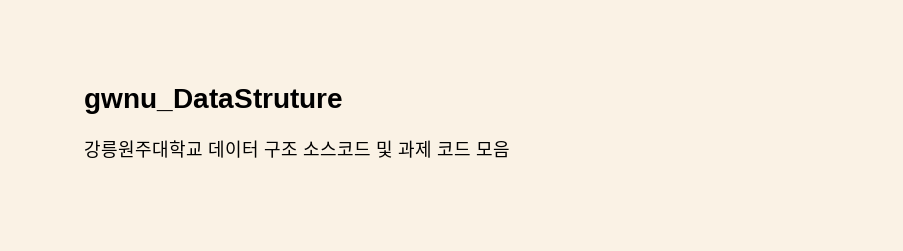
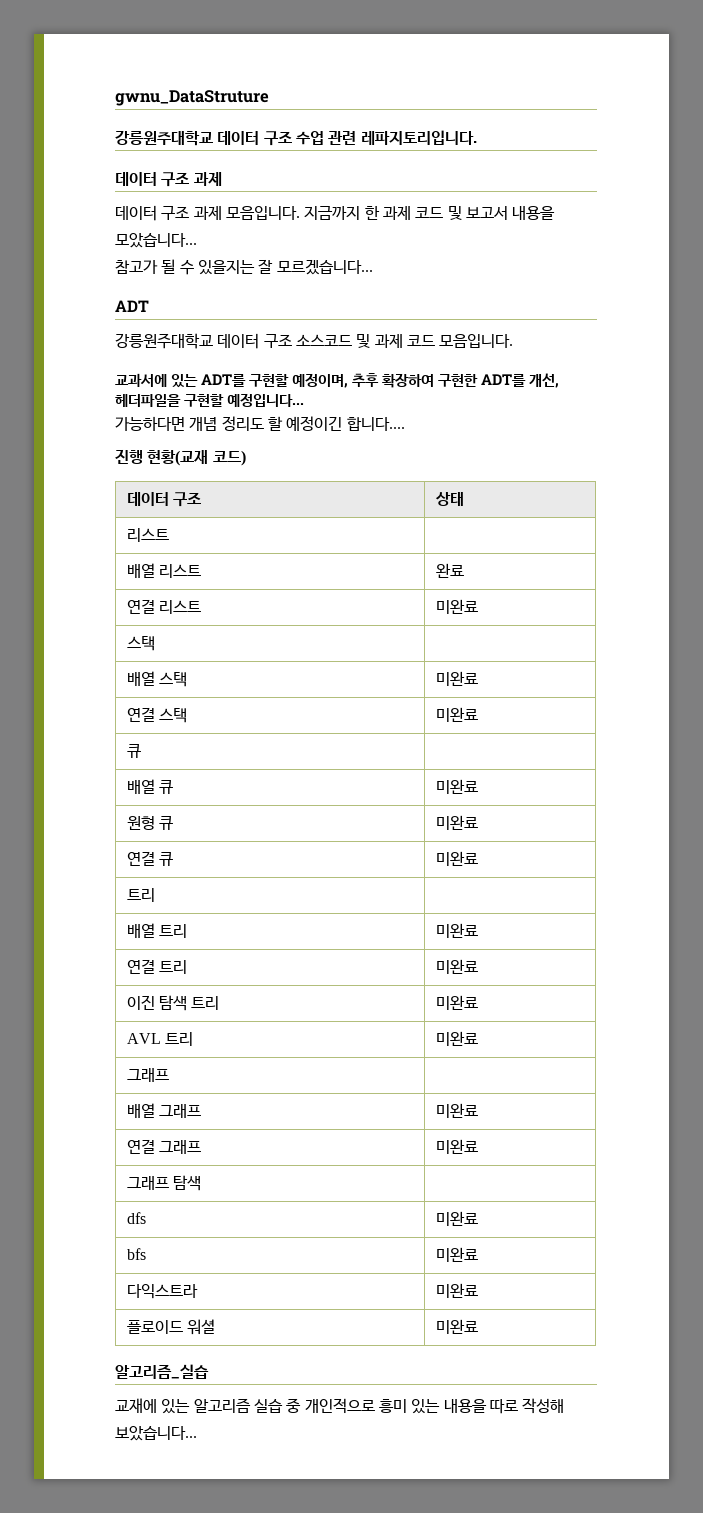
+ 강릉원주대학교 데이터 구조 수업 관련 레파지토리입니다.
+ 데이터 구조 과제
+ 데이터 구조 과제 모음입니다. 지금까지 한 과제 코드 및 보고서 내용을 모았습니다...
+ 참고가 될 수 있을지는 잘 모르겠습니다...
+ ADT
- 강릉원주대학교 데이터 구조 소스코드 및 과제 코드 모음
+ 강릉원주대학교 데이터 구조 소스코드 및 과제 코드 모음입니다.
+ 교과서에 있는 ADT를 구현할 예정이며, 추후 확장하여 구현한 ADT를 개선, 헤더파일을 구현할 예정입니다...
+ 가능하다면 개념 정리도 할 예정이긴 합니다....
+ 진행 현황(교재 코드)
+ 데이터 구조 | 상태
+ 리스트 |
+ 배열 리스트 | 완료
+ 연결 리스트 | 미완료
+ 스택 |
+ 배열 스택 | 미완료
+ 연결 스택 | 미완료
+ 큐 |
+ 배열 큐 | 미완료
+ 원형 큐 | 미완료
+ 연결 큐 | 미완료
+ 트리 |
+ 배열 트리 | 미완료
+ 연결 트리 | 미완료
+ 이진 탐색 트리 | 미완료
+ AVL 트리 | 미완료
+ 그래프 |
+ 배열 그래프 | 미완료
+ 연결 그래프 | 미완료
+ 그래프 탐색 |
+ dfs | 미완료
+ bfs | 미완료
+ 다익스트라 | 미완료
+ 플로이드 워셜 | 미완료
+ 알고리즘_실습
+ 교재에 있는 알고리즘 실습 중 개인적으로 흥미 있는 내용을 따로 작성해 보았습니다...

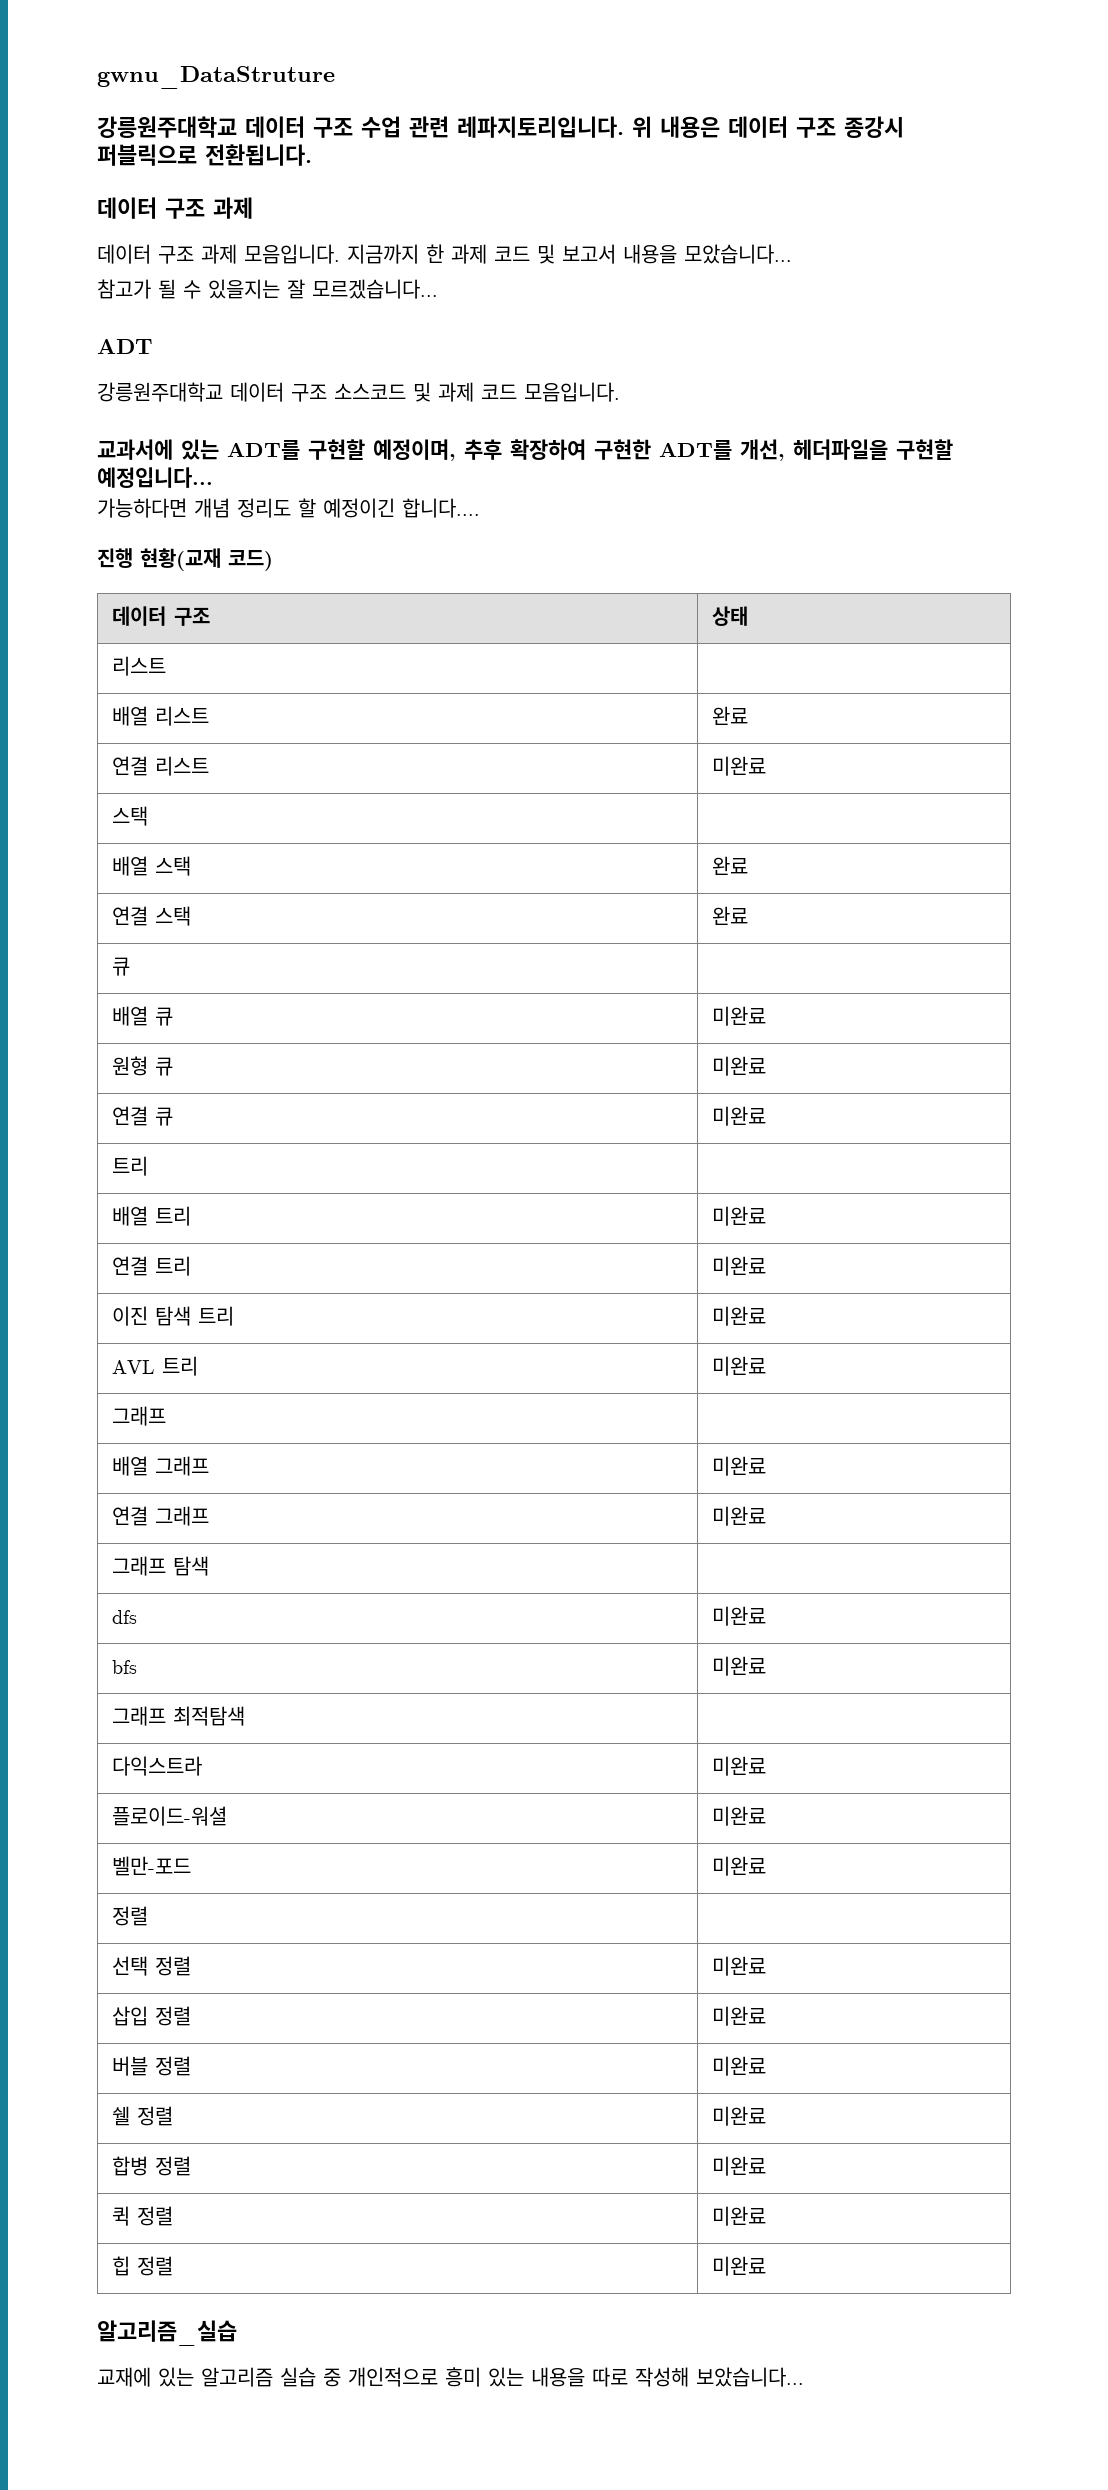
+ 위 내용은 데이터 구조 종강시 퍼블릭으로 전환됩니다.
- 배열 스택 | 미완료
+ 배열 스택 | 완료
- 연결 스택 | 미완료
+ 연결 스택 | 완료
+ 그래프 최적탐색 |
- 플로이드 워셜 | 미완료
+ 플로이드-워셜 | 미완료
+ 벨만-포드 | 미완료
+ 정렬 |
+ 선택 정렬 | 미완료
+ 삽입 정렬 | 미완료
+ 버블 정렬 | 미완료
+ 쉘 정렬 | 미완료
+ 합병 정렬 | 미완료
+ 퀵 정렬 | 미완료
+ 힙 정렬 | 미완료

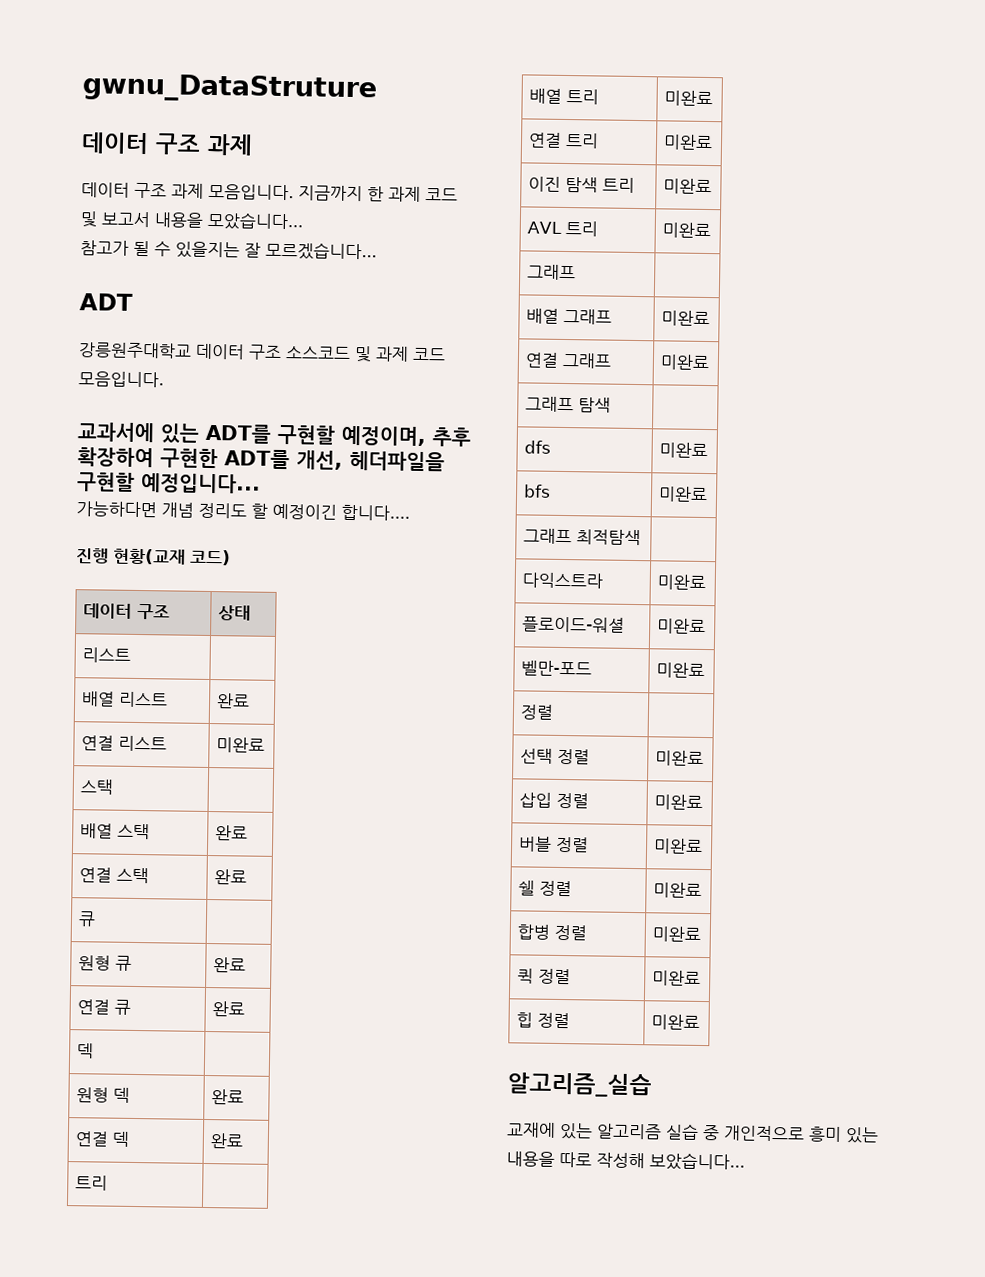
- 강릉원주대학교 데이터 구조 수업 관련 레파지토리입니다. 위 내용은 데이터 구조 종강시 퍼블릭으로 전환됩니다.
- 배열 큐 | 미완료
- 원형 큐 | 미완료
+ 원형 큐 | 완료
- 연결 큐 | 미완료
+ 연결 큐 | 완료
+ 덱 |
+ 원형 덱 | 완료
+ 연결 덱 | 완료

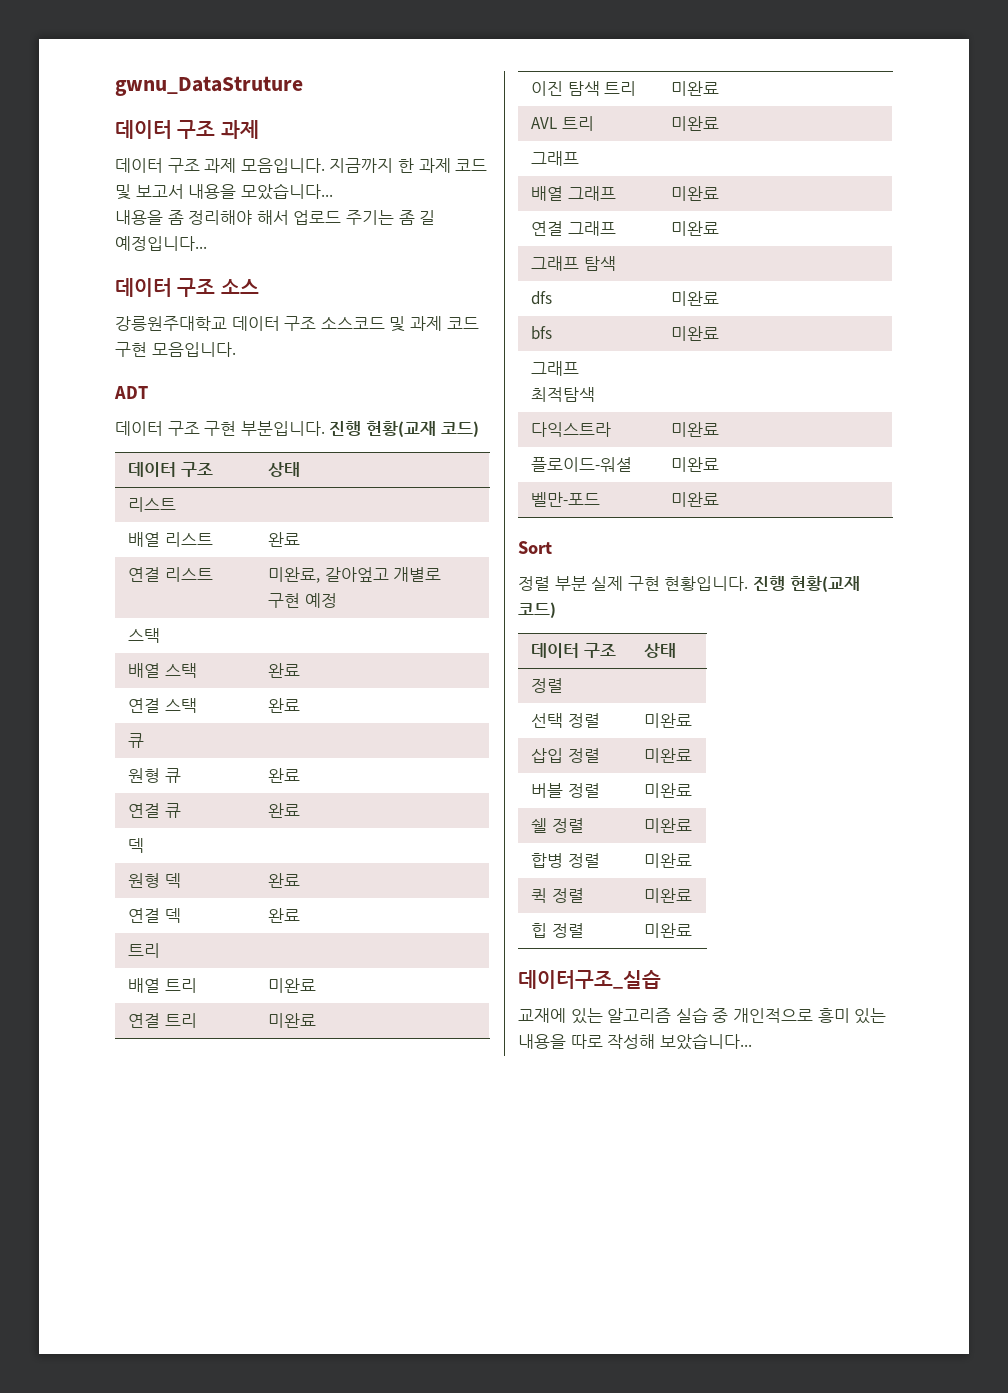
- 참고가 될 수 있을지는 잘 모르겠습니다...
- ADT
+ 내용을 좀 정리해야 해서 업로드 주기는 좀 길 예정입니다...
+ 데이터 구조 소스
- 강릉원주대학교 데이터 구조 소스코드 및 과제 코드 모음입니다.
+ 강릉원주대학교 데이터 구조 소스코드 및 과제 코드 구현 모음입니다.
- 교과서에 있는 ADT를 구현할 예정이며, 추후 확장하여 구현한 ADT를 개선, 헤더파일을 구현할 예정입니다...
- 가능하다면 개념 정리도 할 예정이긴 합니다....
- 진행 현황(교재 코드)
+ ADT
+ 데이터 구조 구현 부분입니다. 진행 현황(교재 코드)
- 연결 리스트 | 미완료
+ 연결 리스트 | 미완료, 갈아엎고 개별로 구현 예정
+ Sort
+ 정렬 부분 실제 구현 현황입니다. 진행 현황(교재 코드)
+ 데이터 구조 | 상태
- 알고리즘_실습
+ 데이터구조_실습

